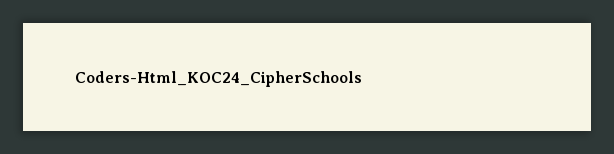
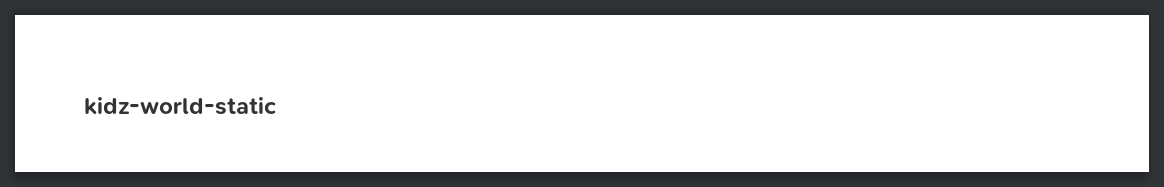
- Coders-Html_KOC24_CipherSchools
+ kidz-world-static

